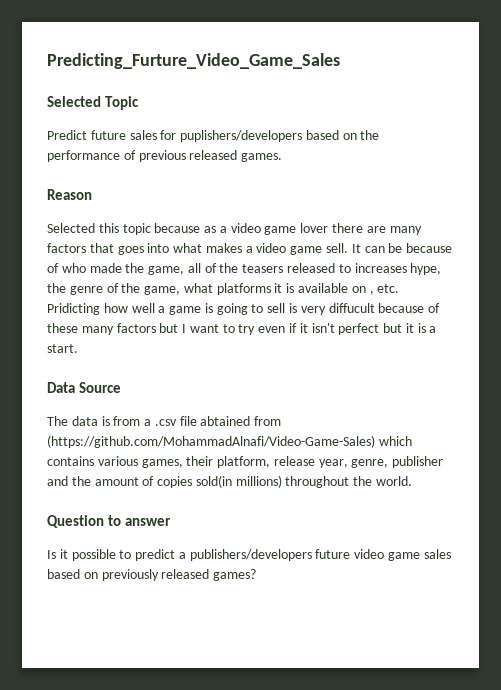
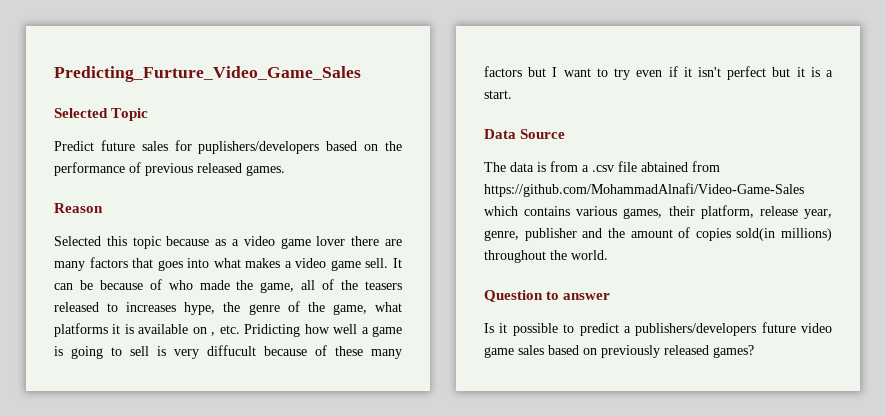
- The data is from a .csv file abtained from (https://github.com/MohammadAlnafi/Video-Game-Sales) which contains various games, their platform, release year, genre, publisher and the amount of copies sold(in millions) throughout the world.
+ The data is from a .csv file abtained from https://github.com/MohammadAlnafi/Video-Game-Sales which contains various games, their platform, release year, genre, publisher and the amount of copies sold(in millions) throughout the world.

